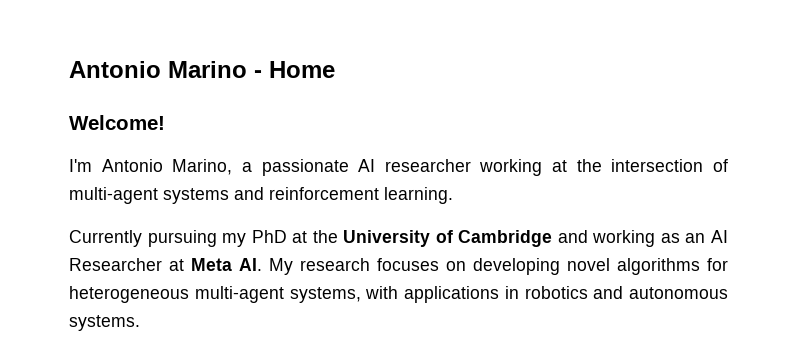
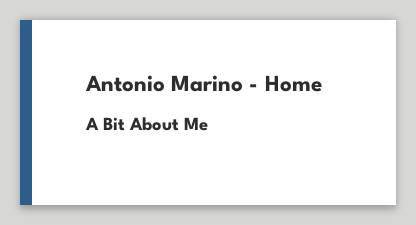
- Welcome!
- I'm Antonio Marino, a passionate AI researcher working at the intersection of multi-agent systems and reinforcement learning.
- Currently pursuing my PhD at the University of Cambridge and working as an AI Researcher at Meta AI. My research focuses on developing novel algorithms for heterogeneous multi-agent systems, with applications in robotics and autonomous systems.
+ A Bit About Me

